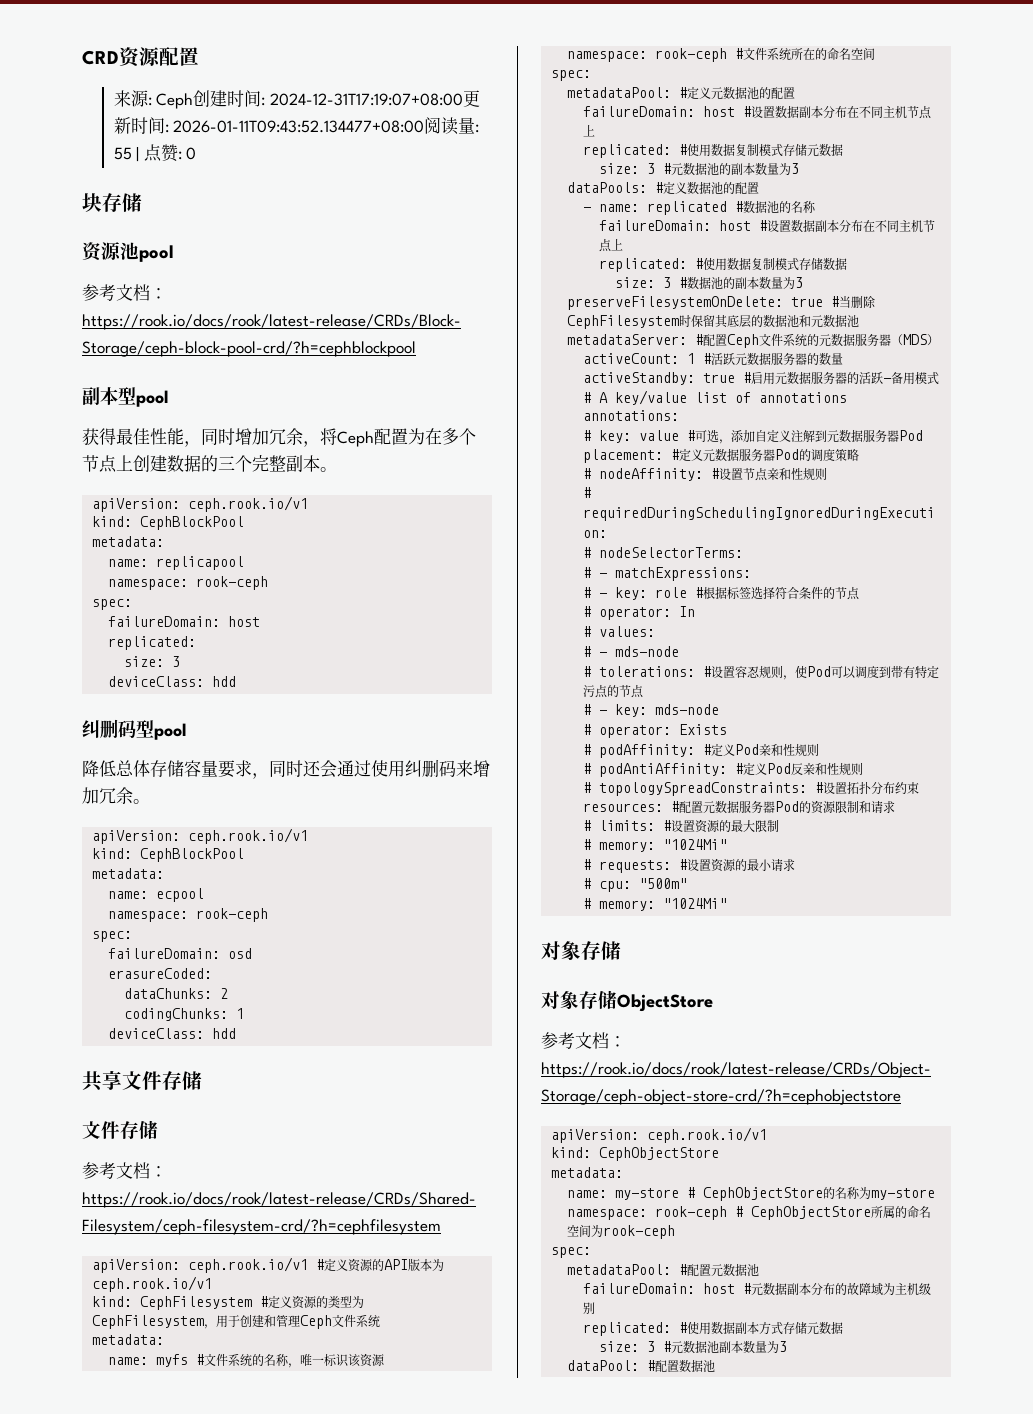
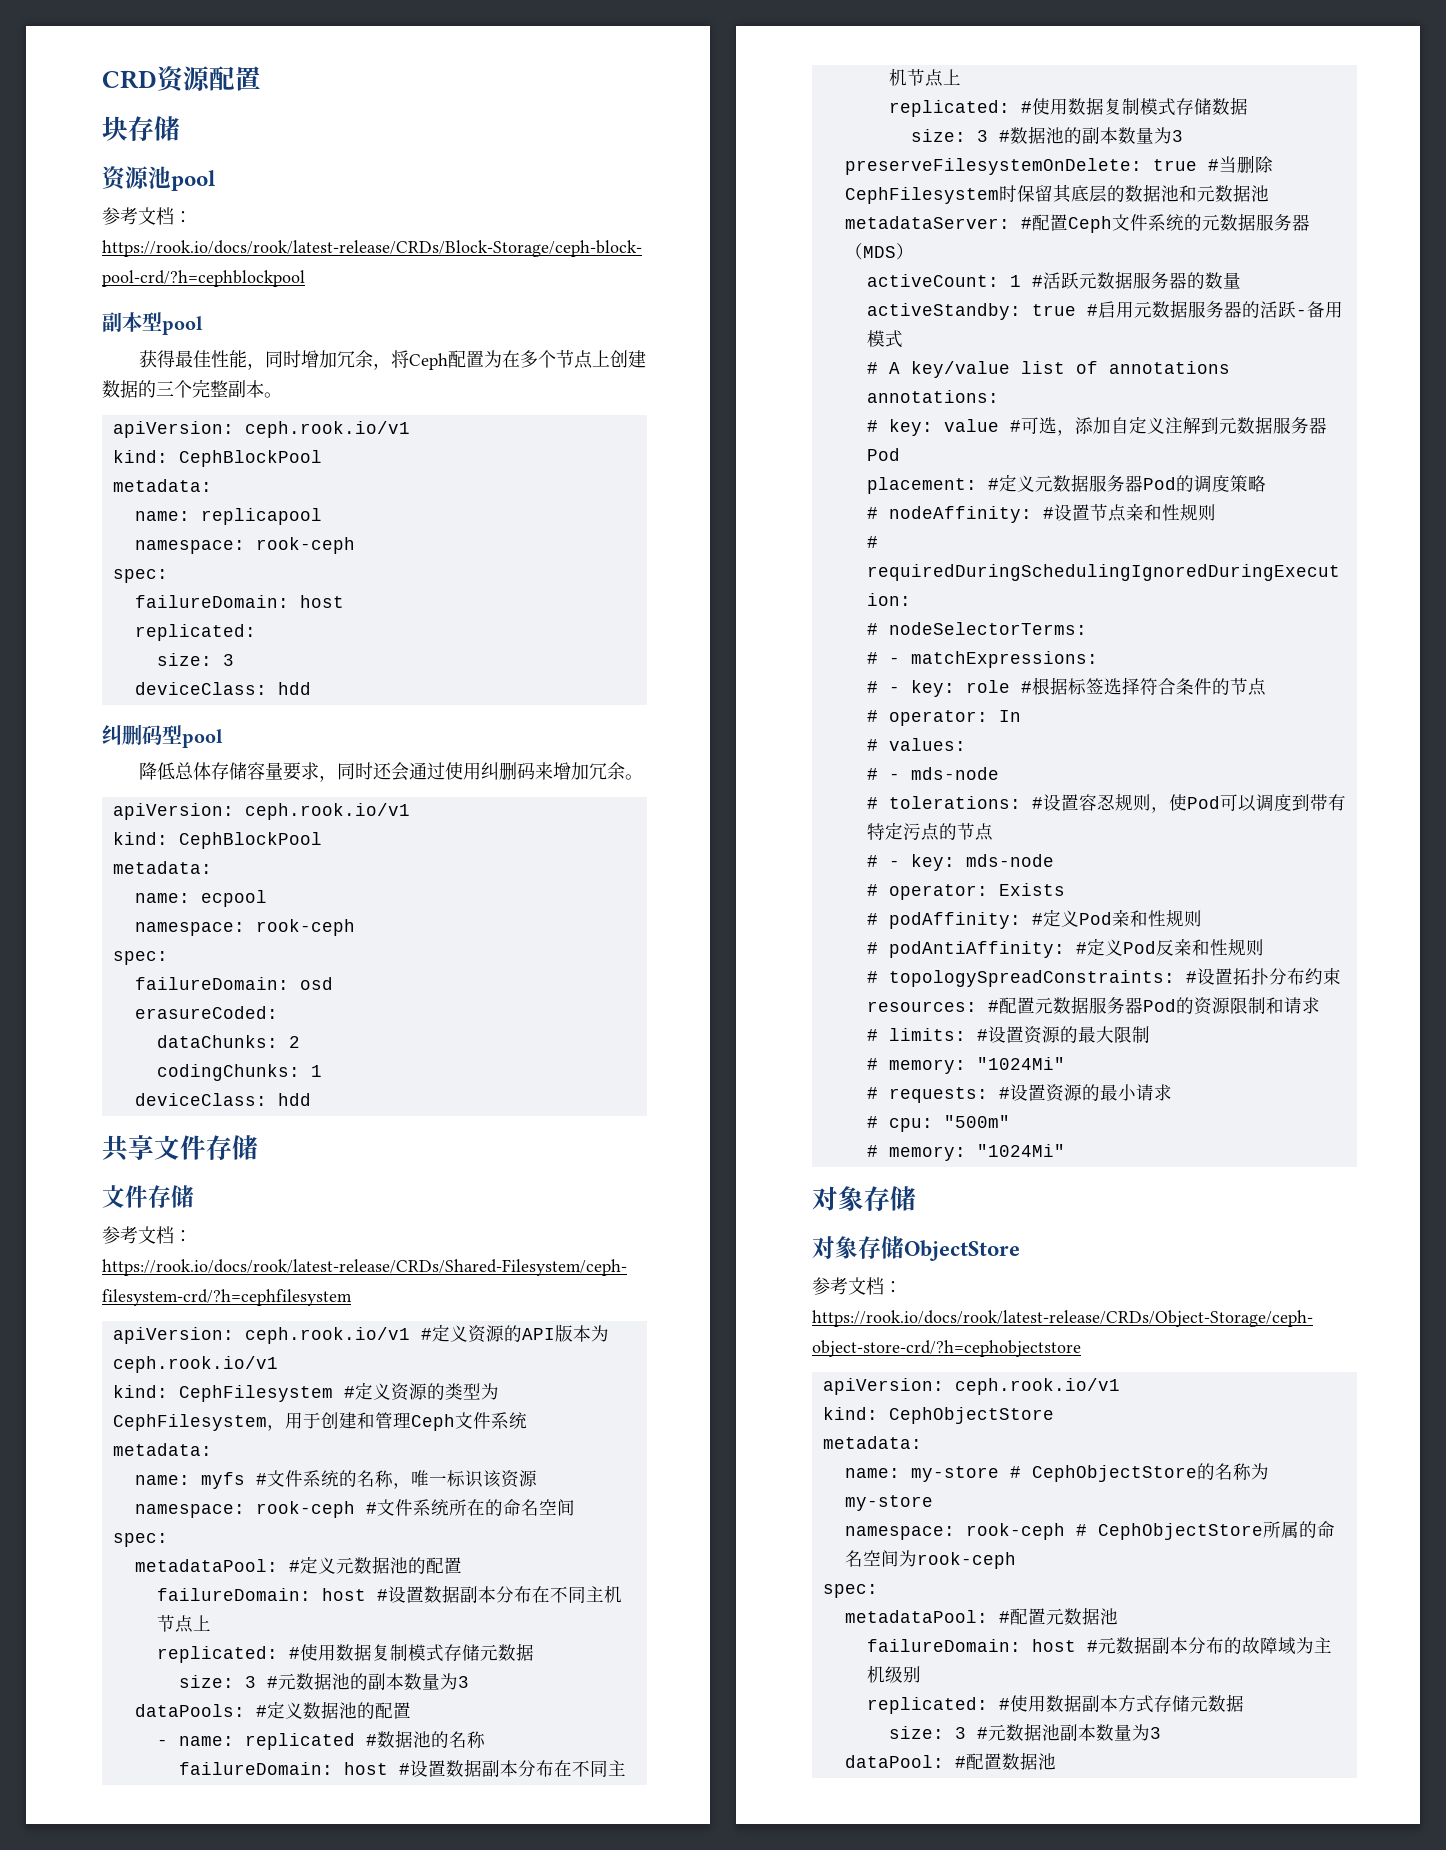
- 来源: Ceph创建时间: 2024-12-31T17:19:07+08:00更新时间: 2026-01-11T09:43:52.134477+08:00阅读量: 55 | 点赞: 0

